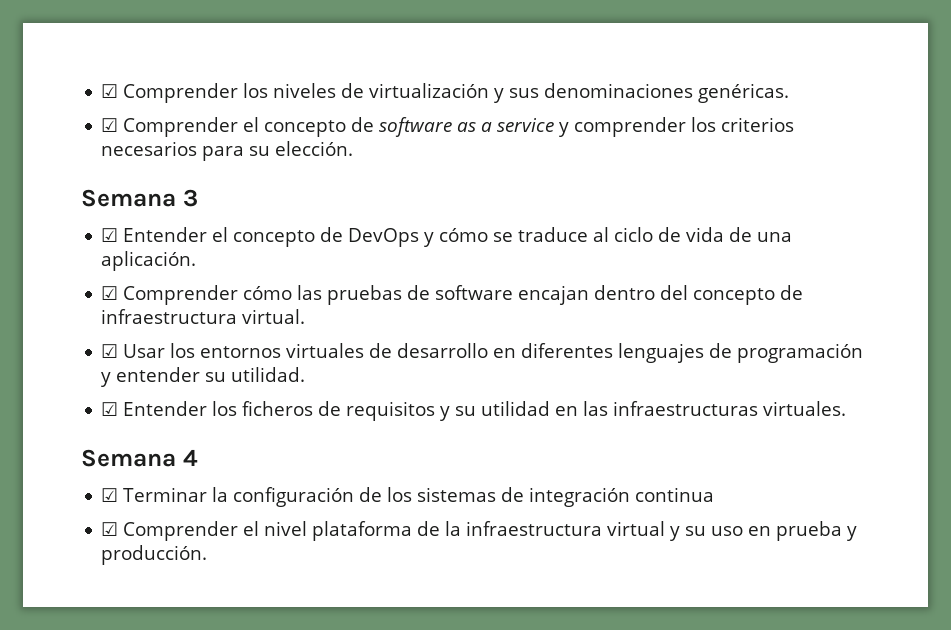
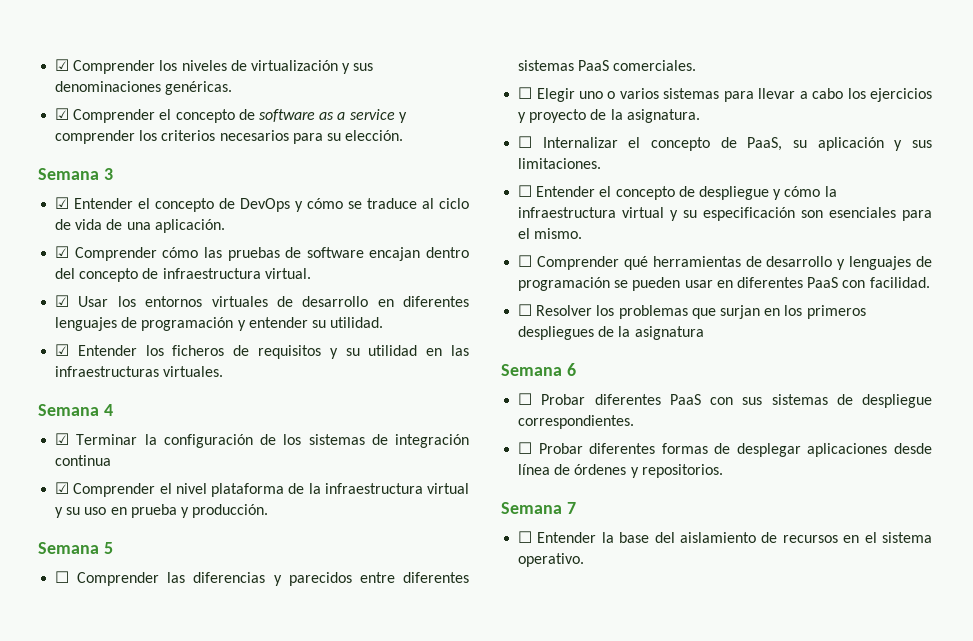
+ Semana 5
+ ☐ Comprender las diferencias y parecidos entre diferentes sistemas PaaS comerciales.
+ ☐ Elegir uno o varios sistemas para llevar a cabo los ejercicios y proyecto de la asignatura.
+ ☐ Internalizar el concepto de PaaS, su aplicación y sus limitaciones.
+ ☐ Entender el concepto de despliegue y cómo la infraestructura virtual y su especificación son esenciales para el mismo.
+ ☐ Comprender qué herramientas de desarrollo y lenguajes de programación se pueden usar en diferentes PaaS con facilidad.
+ ☐ Resolver los problemas que surjan en los primeros despliegues de la asignatura
+ Semana 6
+ ☐ Probar diferentes PaaS con sus sistemas de despliegue correspondientes.
+ ☐ Probar diferentes formas de desplegar aplicaciones desde línea de órdenes y repositorios.
+ Semana 7
+ ☐ Entender la base del aislamiento de recursos en el sistema operativo.

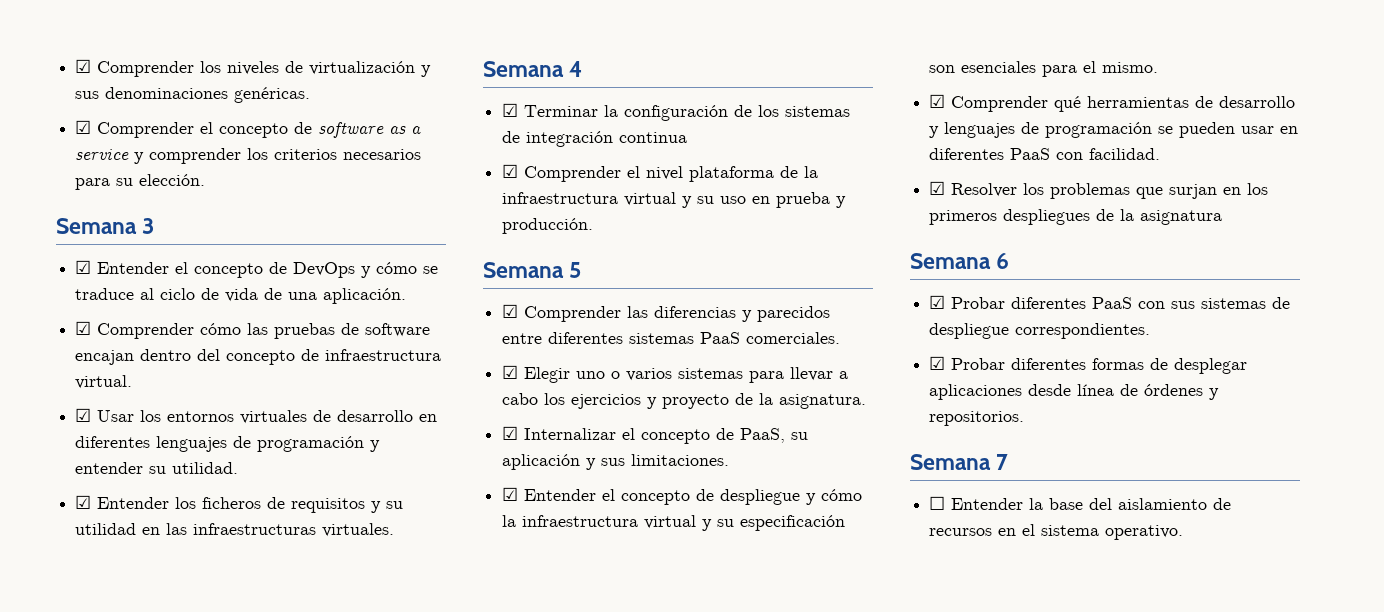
- ☐ Comprender las diferencias y parecidos entre diferentes sistemas PaaS comerciales.
+ ☑ Comprender las diferencias y parecidos entre diferentes sistemas PaaS comerciales.
- ☐ Elegir uno o varios sistemas para llevar a cabo los ejercicios y proyecto de la asignatura.
+ ☑ Elegir uno o varios sistemas para llevar a cabo los ejercicios y proyecto de la asignatura.
- ☐ Internalizar el concepto de PaaS, su aplicación y sus limitaciones.
+ ☑ Internalizar el concepto de PaaS, su aplicación y sus limitaciones.
- ☐ Entender el concepto de despliegue y cómo la infraestructura virtual y su especificación son esenciales para el mismo.
+ ☑ Entender el concepto de despliegue y cómo la infraestructura virtual y su especificación son esenciales para el mismo.
- ☐ Comprender qué herramientas de desarrollo y lenguajes de programación se pueden usar en diferentes PaaS con facilidad.
+ ☑ Comprender qué herramientas de desarrollo y lenguajes de programación se pueden usar en diferentes PaaS con facilidad.
- ☐ Resolver los problemas que surjan en los primeros despliegues de la asignatura
+ ☑ Resolver los problemas que surjan en los primeros despliegues de la asignatura
- ☐ Probar diferentes PaaS con sus sistemas de despliegue correspondientes.
+ ☑ Probar diferentes PaaS con sus sistemas de despliegue correspondientes.
- ☐ Probar diferentes formas de desplegar aplicaciones desde línea de órdenes y repositorios.
+ ☑ Probar diferentes formas de desplegar aplicaciones desde línea de órdenes y repositorios.

